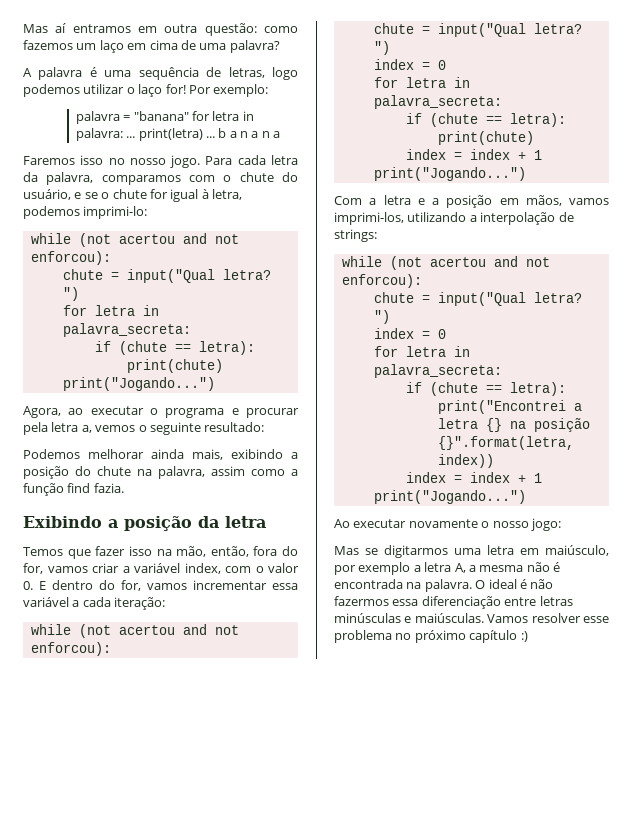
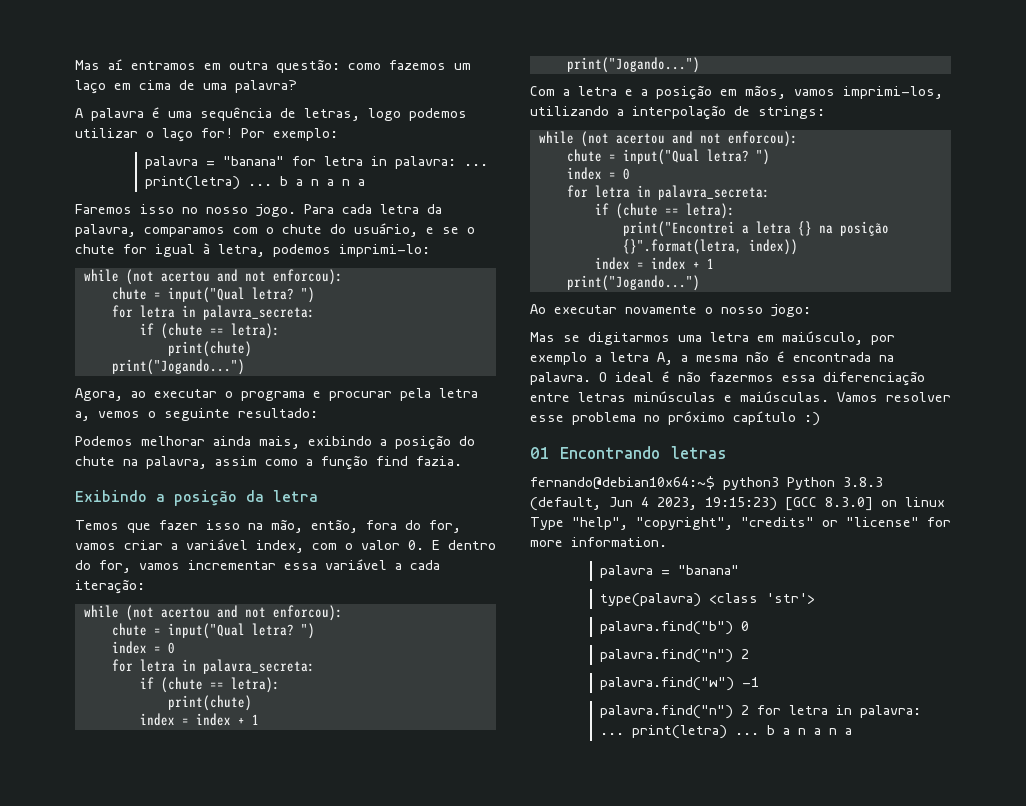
+ 01 Encontrando letras
+ fernando@debian10x64:~$ python3 Python 3.8.3 (default, Jun 4 2023, 19:15:23) [GCC 8.3.0] on linux Type "help", "copyright", "credits" or "license" for more information.
+ palavra = "banana"
+ type(palavra) <class 'str'>
+ palavra.find("b") 0
+ palavra.find("n") 2
+ palavra.find("w") -1
+ palavra.find("n") 2 for letra in palavra: ... print(letra) ... b a n a n a

